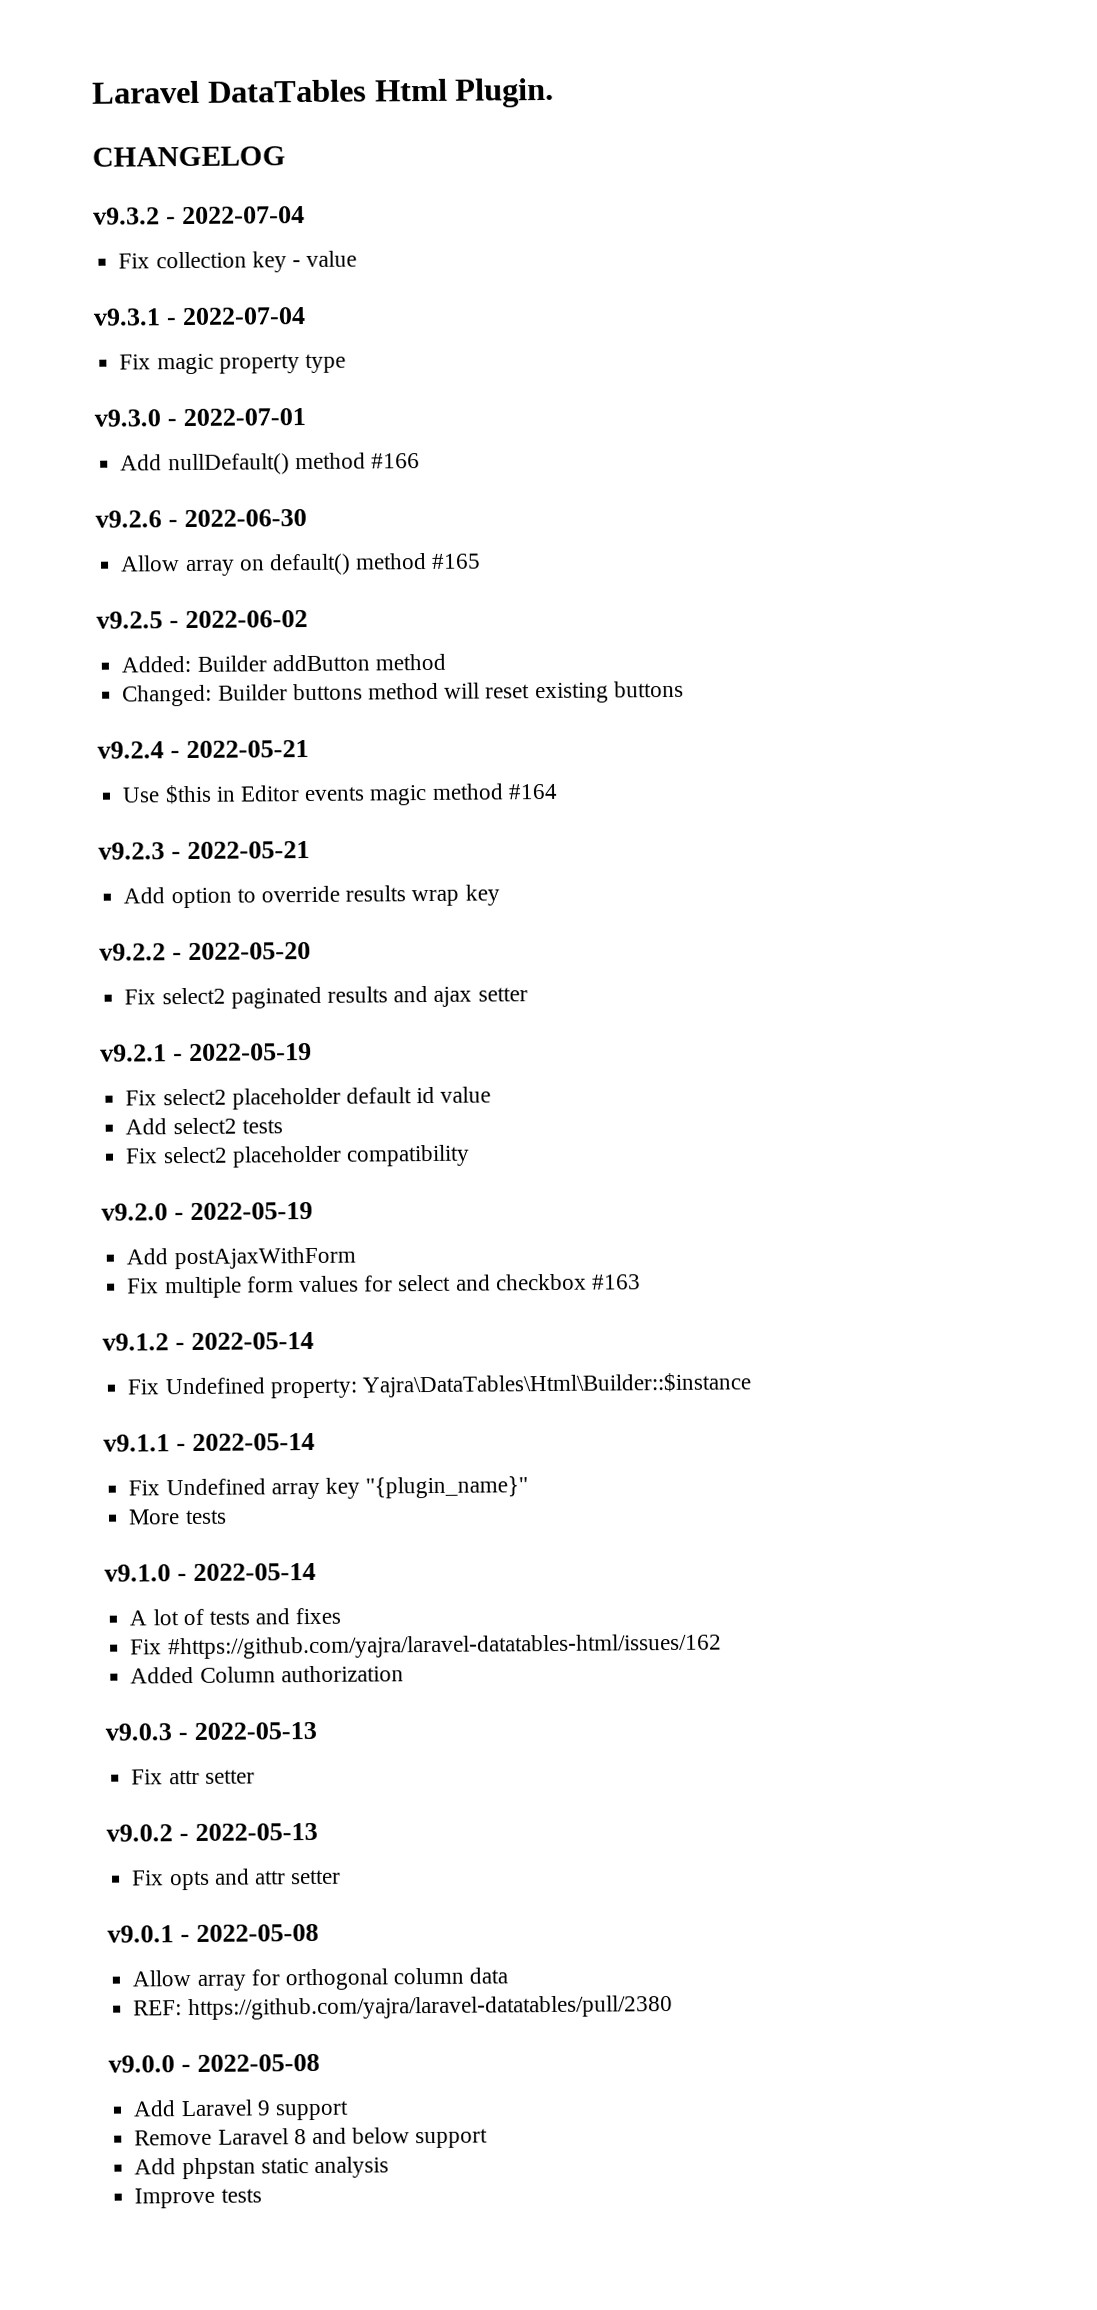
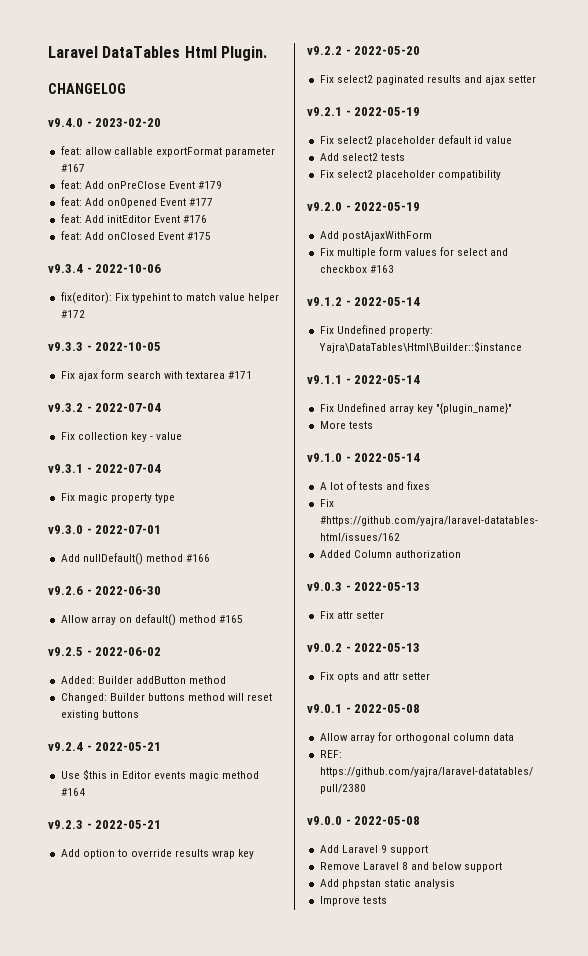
+ v9.4.0 - 2023-02-20
+ feat: allow callable exportFormat parameter #167
+ feat: Add onPreClose Event #179
+ feat: Add onOpened Event #177
+ feat: Add initEditor Event #176
+ feat: Add onClosed Event #175
+ v9.3.4 - 2022-10-06
+ fix(editor): Fix typehint to match value helper #172
+ v9.3.3 - 2022-10-05
+ Fix ajax form search with textarea #171

